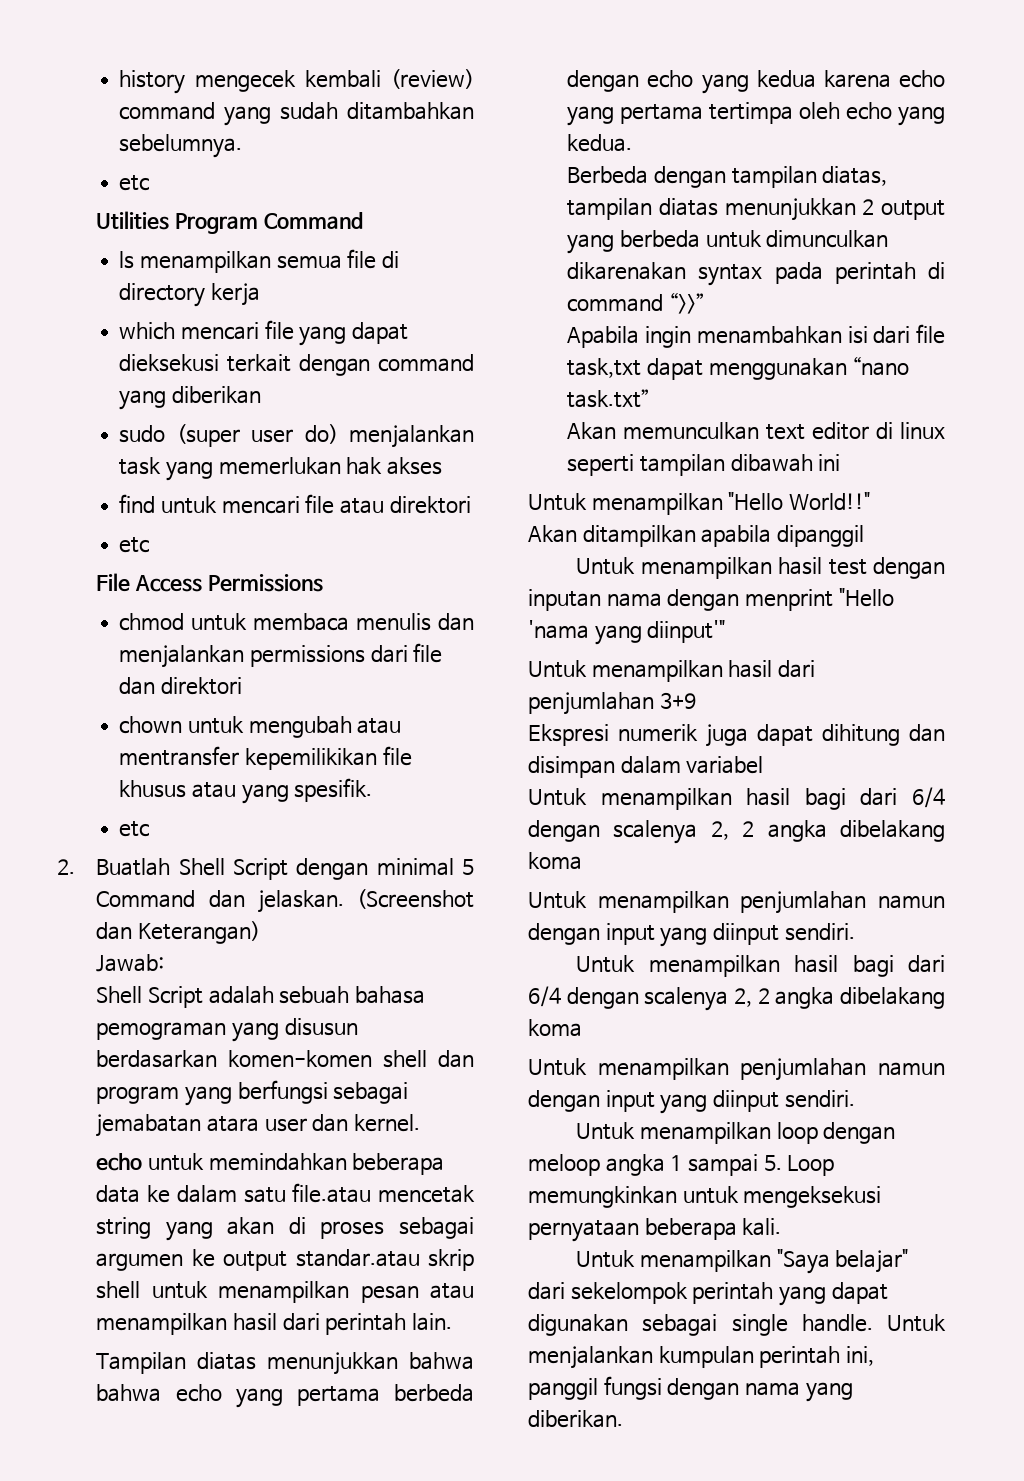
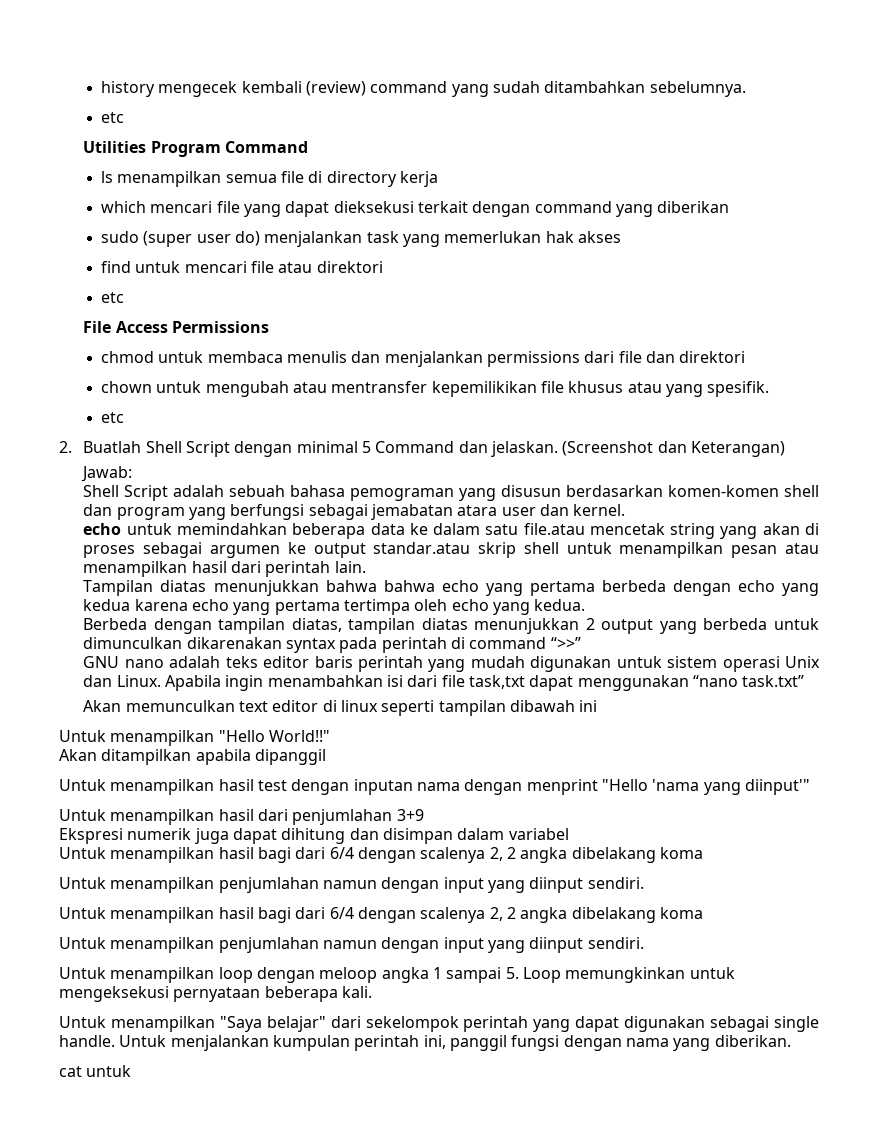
+ GNU nano adalah teks editor baris perintah yang mudah digunakan untuk sistem operasi Unix dan Linux.
+ cat untuk

